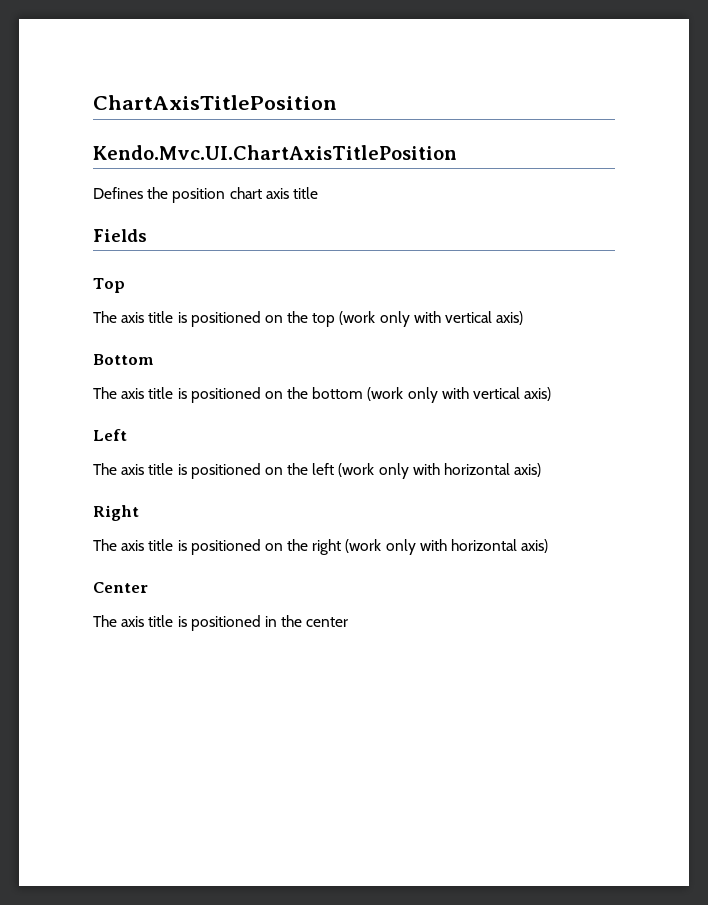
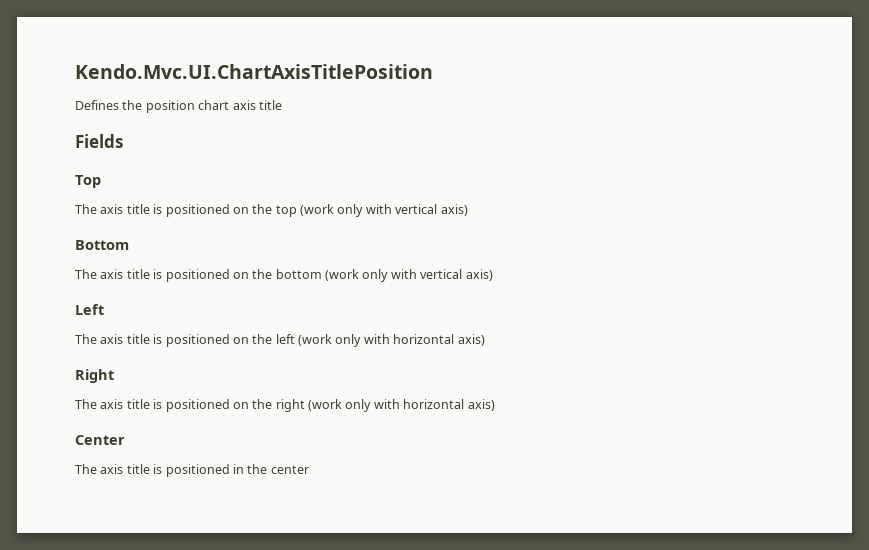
- ChartAxisTitlePosition

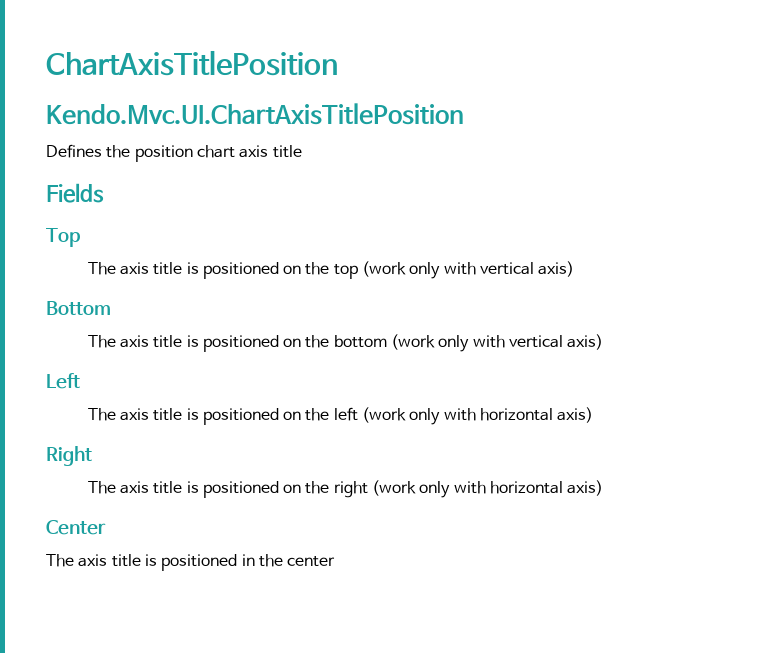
+ ChartAxisTitlePosition

